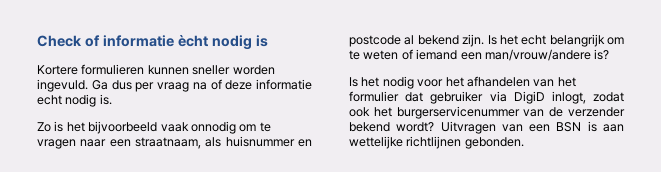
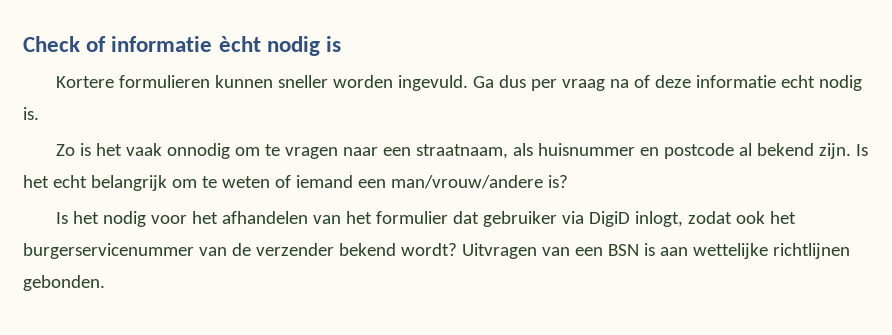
- Zo is het bijvoorbeeld vaak onnodig om te vragen naar een straatnaam, als huisnummer en postcode al bekend zijn.
+ Zo is het vaak onnodig om te vragen naar een straatnaam, als huisnummer en postcode al bekend zijn.

